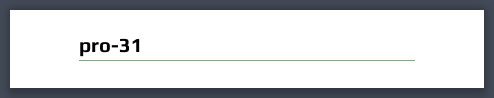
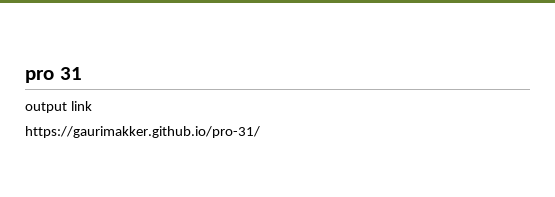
- pro-31
+ pro 31
+ output link
+ https://gaurimakker.github.io/pro-31/

